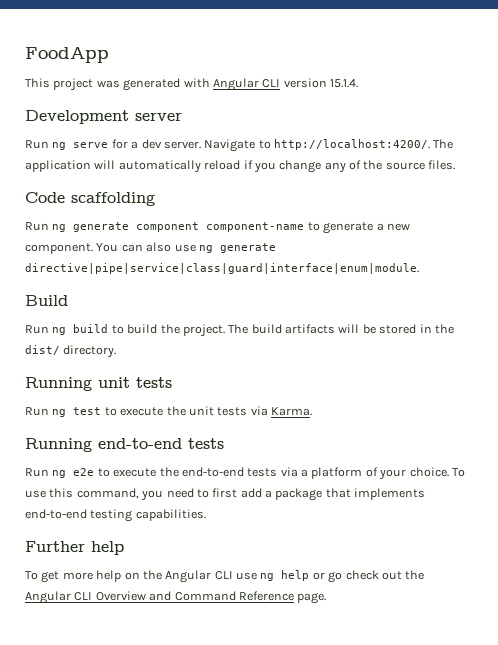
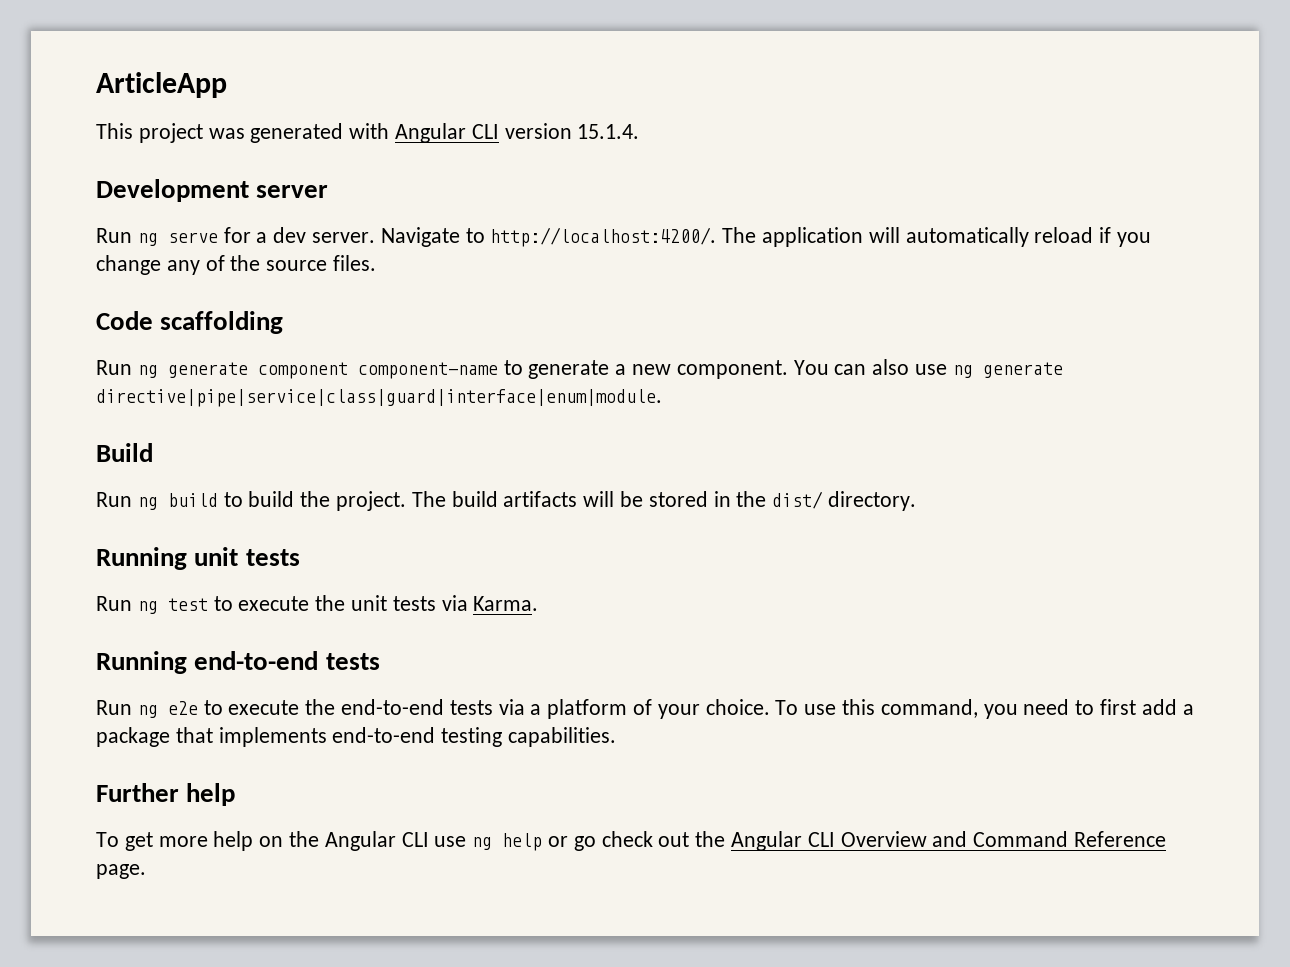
- FoodApp
+ ArticleApp

